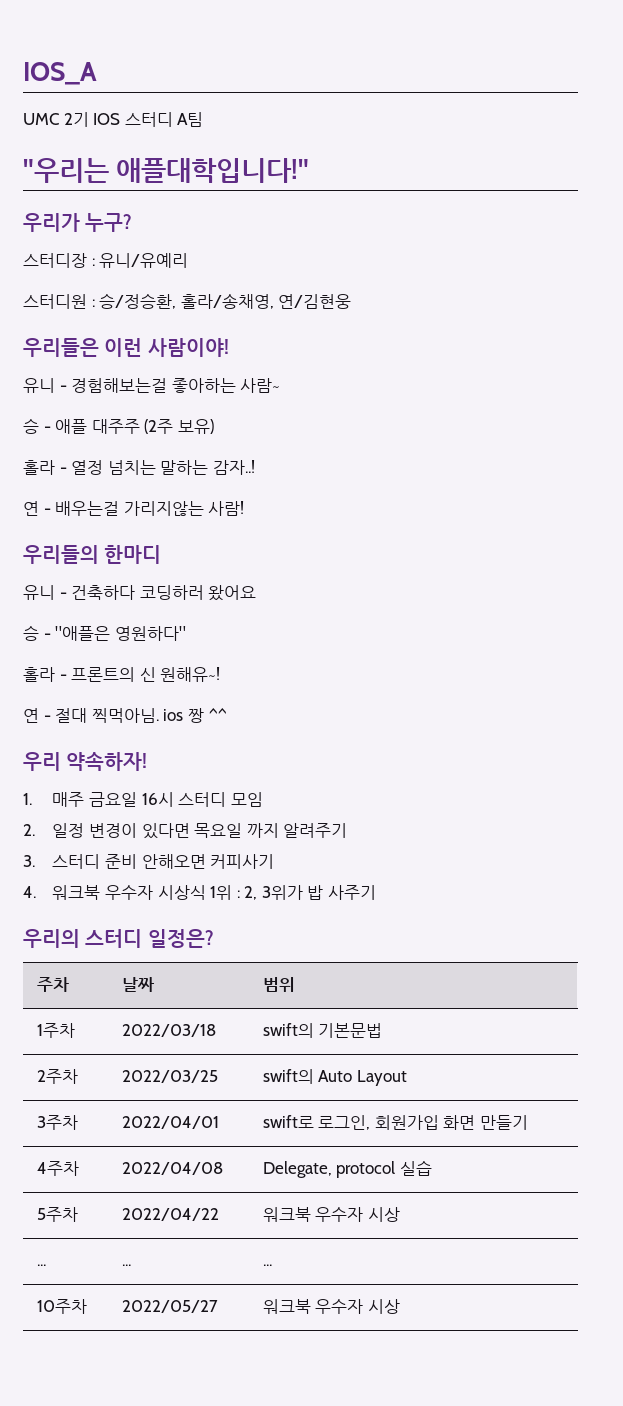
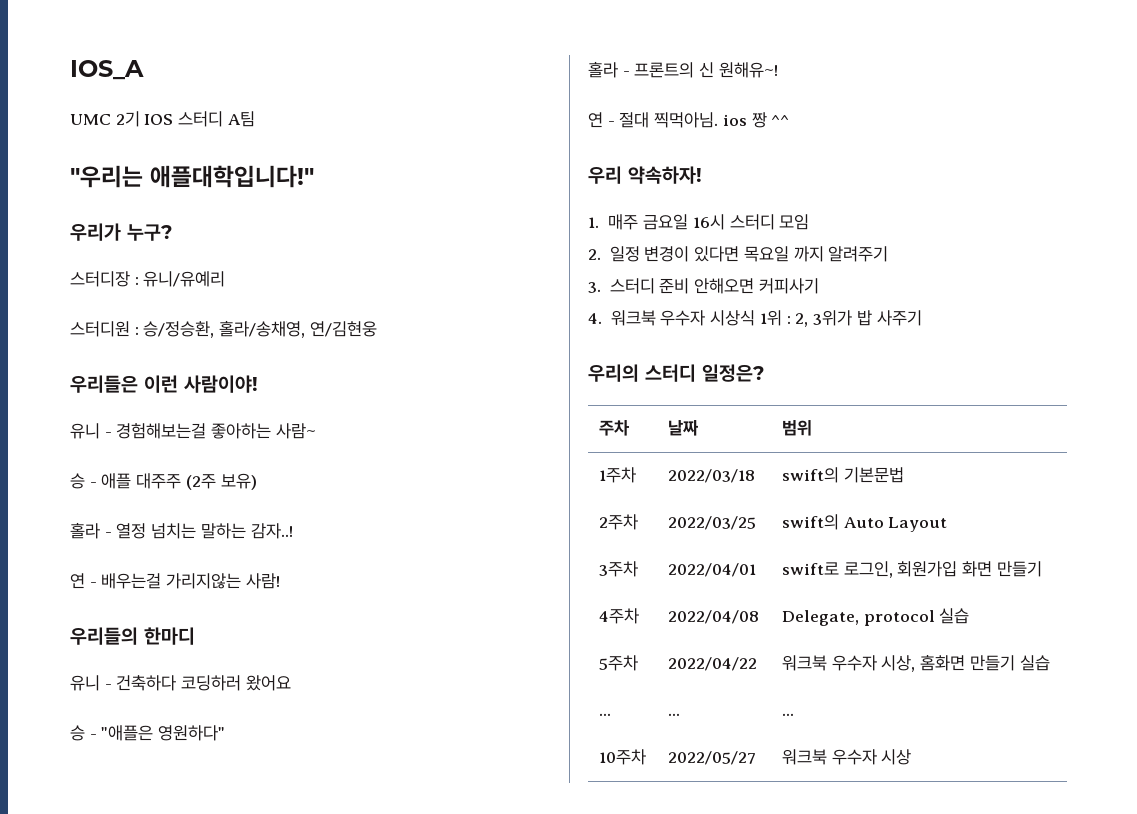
- 5주차 | 2022/04/22 | 워크북 우수자 시상
+ 5주차 | 2022/04/22 | 워크북 우수자 시상, 홈화면 만들기 실습

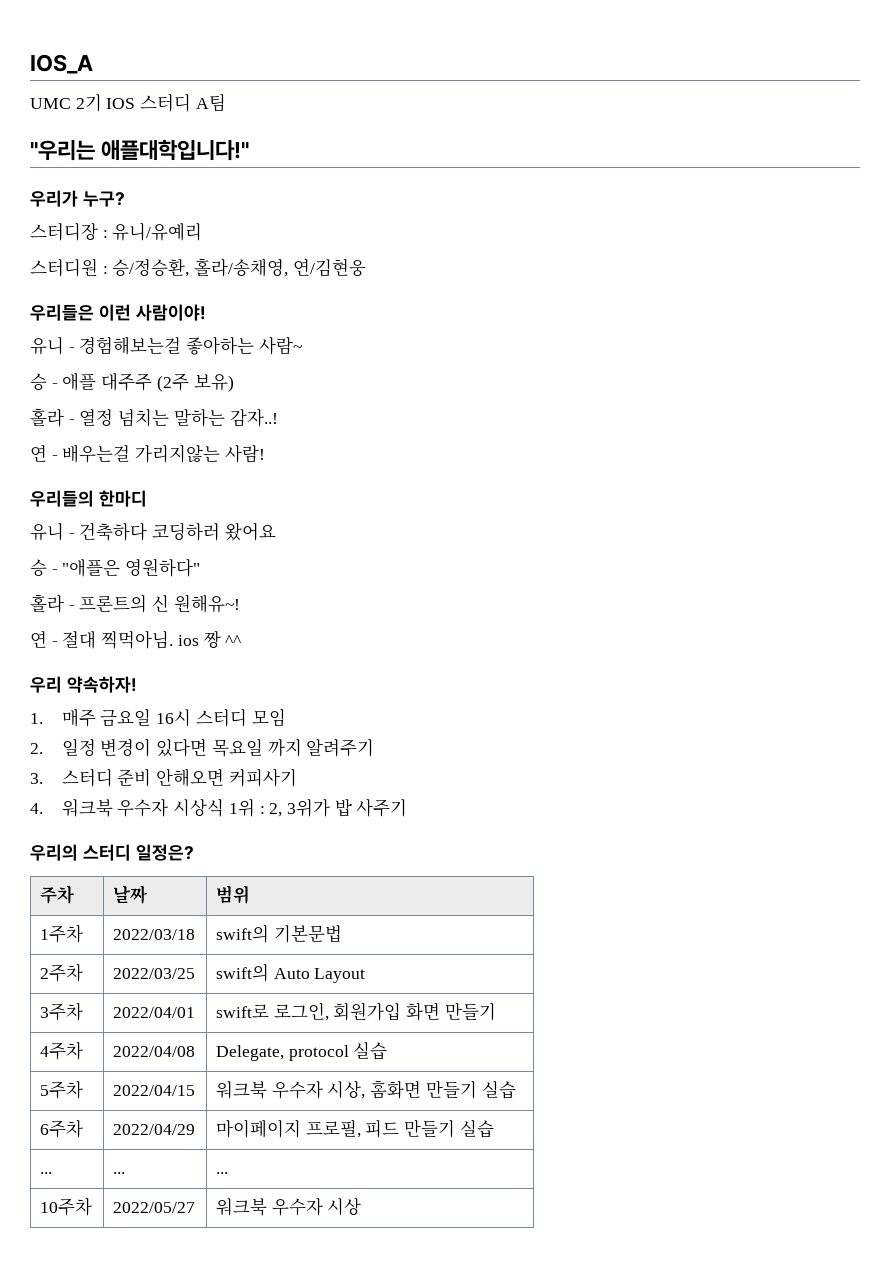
- 5주차 | 2022/04/22 | 워크북 우수자 시상, 홈화면 만들기 실습
+ 5주차 | 2022/04/15 | 워크북 우수자 시상, 홈화면 만들기 실습
+ 6주차 | 2022/04/29 | 마이페이지 프로필, 피드 만들기 실습

